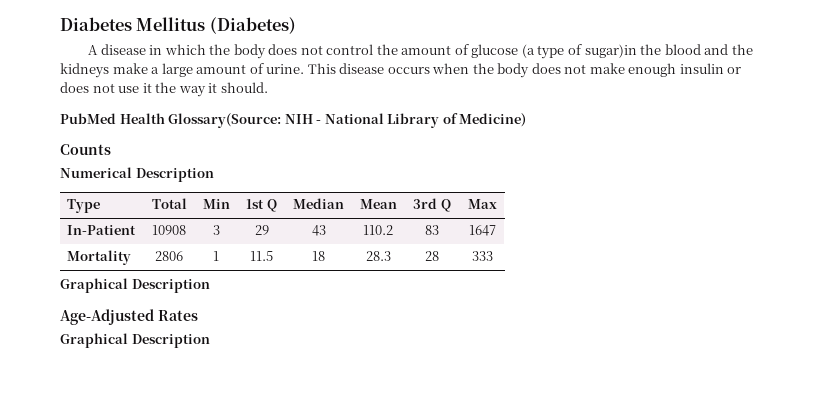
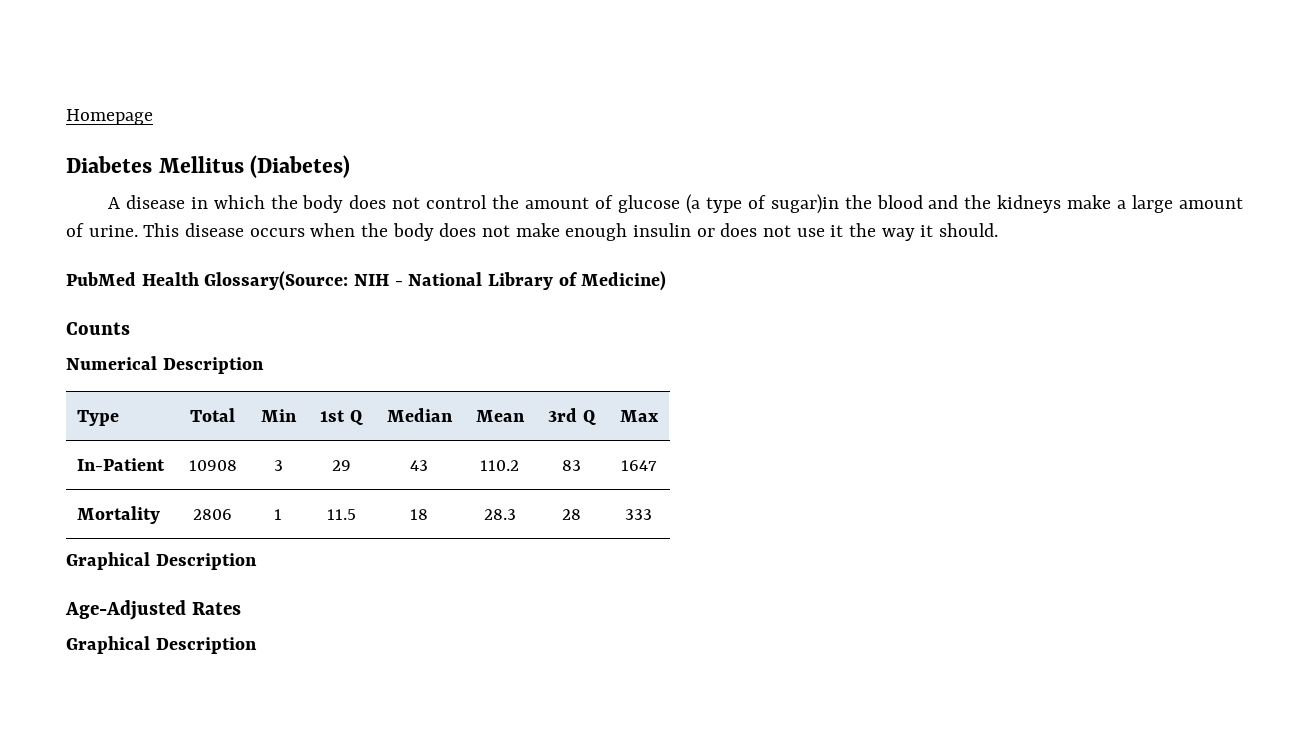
+ Homepage

